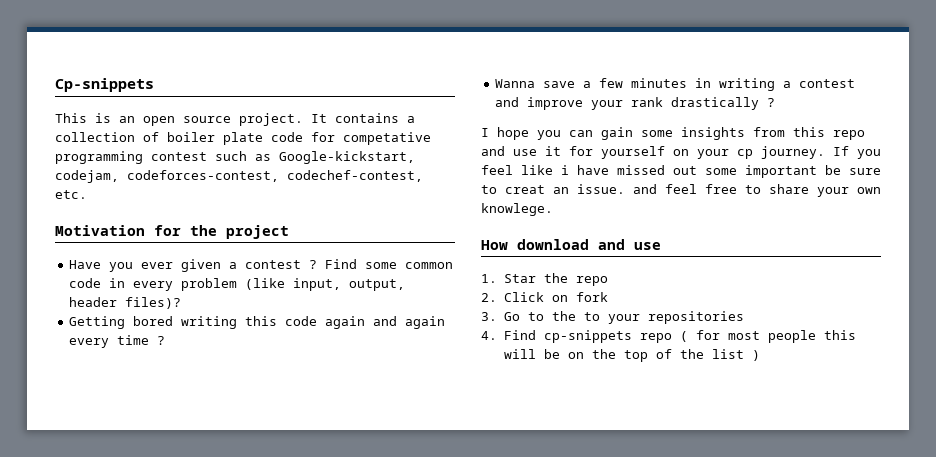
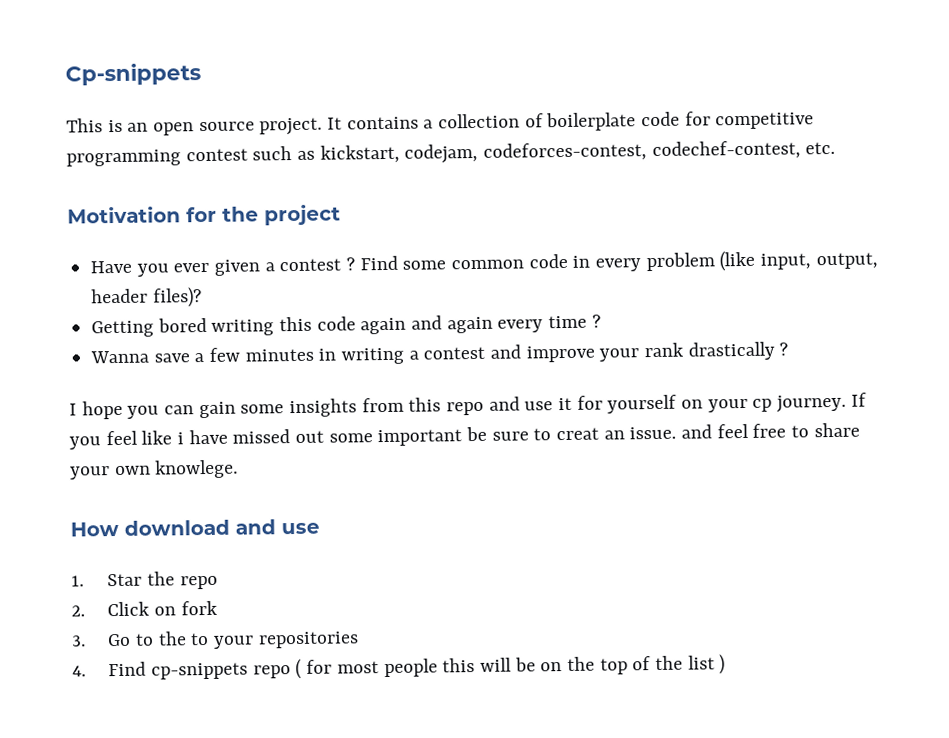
- It contains a collection of boiler plate code for competative programming contest such as Google-kickstart, codejam, codeforces-contest, codechef-contest, etc.
+ It contains a collection of boilerplate code for competitive programming contest such as kickstart, codejam, codeforces-contest, codechef-contest, etc.

